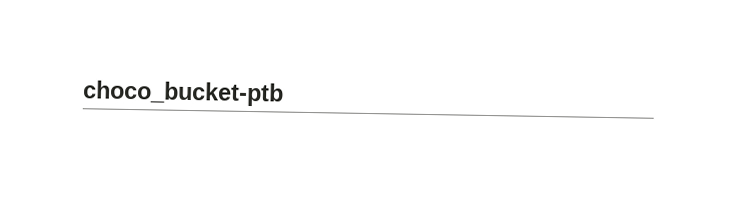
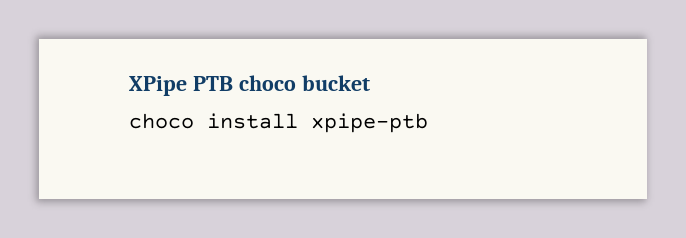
- choco_bucket-ptb
+ XPipe PTB choco bucket
+ choco install xpipe-ptb

